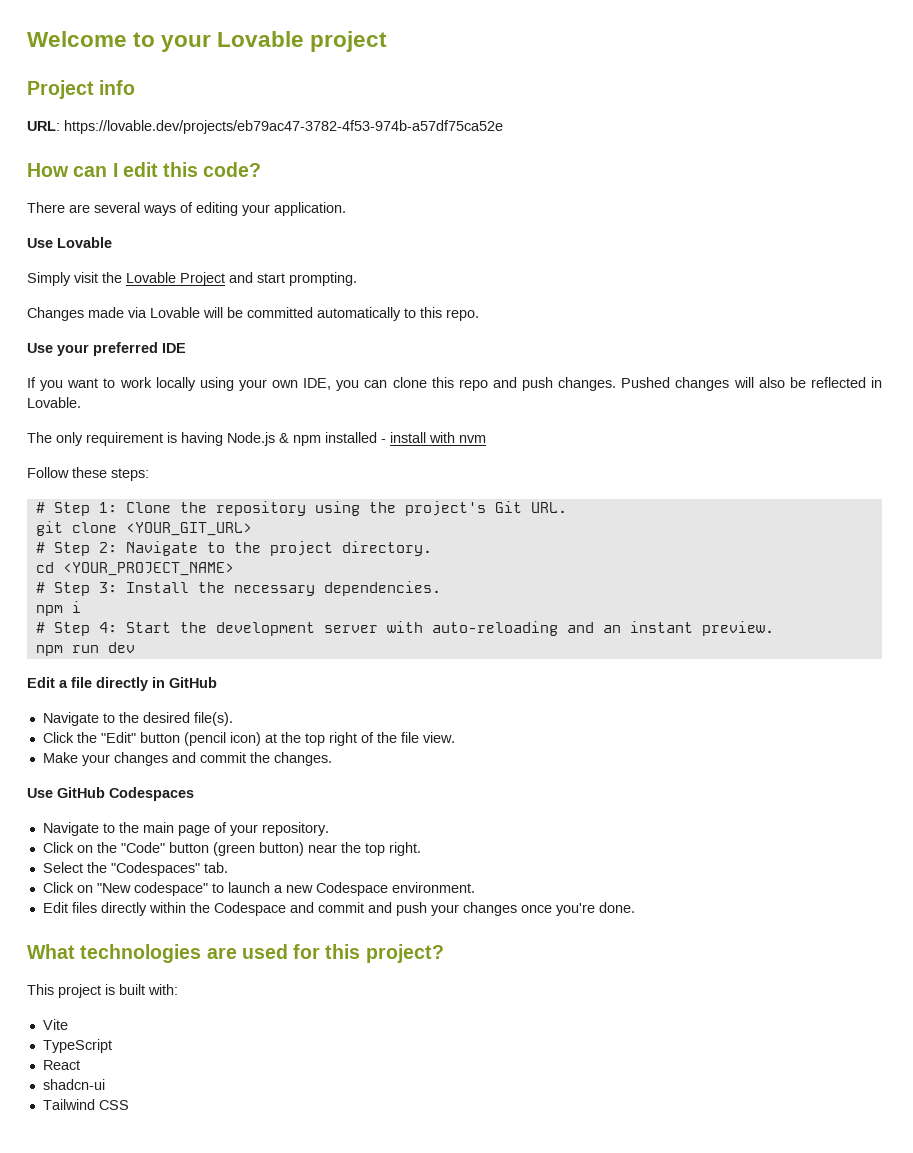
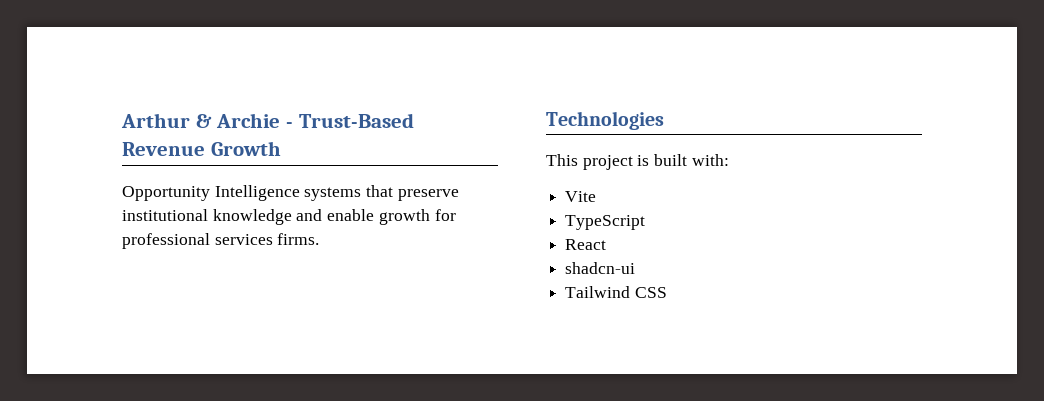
- Welcome to your Lovable project
- Project info
- URL: https://lovable.dev/projects/eb79ac47-3782-4f53-974b-a57df75ca52e
- How can I edit this code?
- There are several ways of editing your application.
- Use Lovable
- Simply visit the Lovable Project and start prompting.
- Changes made via Lovable will be committed automatically to this repo.
- Use your preferred IDE
- If you want to work locally using your own IDE, you can clone this repo and push changes. Pushed changes will also be reflected in Lovable.
- The only requirement is having Node.js & npm installed - install with nvm
- Follow these steps:
- # Step 1: Clone the repository using the project's Git URL.
- git clone <YOUR_GIT_URL>
- # Step 2: Navigate to the project directory.
- cd <YOUR_PROJECT_NAME>
- # Step 3: Install the necessary dependencies.
- npm i
- # Step 4: Start the development server with auto-reloading and an instant preview.
- npm run dev
- Edit a file directly in GitHub
- Navigate to the desired file(s).
- Click the "Edit" button (pencil icon) at the top right of the file view.
- Make your changes and commit the changes.
- Use GitHub Codespaces
- Navigate to the main page of your repository.
- Click on the "Code" button (green button) near the top right.
- Select the "Codespaces" tab.
- Click on "New codespace" to launch a new Codespace environment.
- Edit files directly within the Codespace and commit and push your changes once you're done.
- What technologies are used for this project?
+ Arthur & Archie - Trust-Based Revenue Growth
+ Opportunity Intelligence systems that preserve institutional knowledge and enable growth for professional services firms.
+ Technologies

